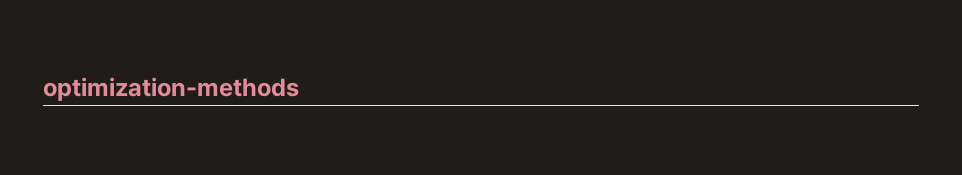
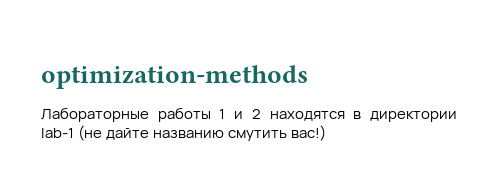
+ Лабораторные работы 1 и 2 находятся в директории lab-1 (не дайте названию смутить вас!)

